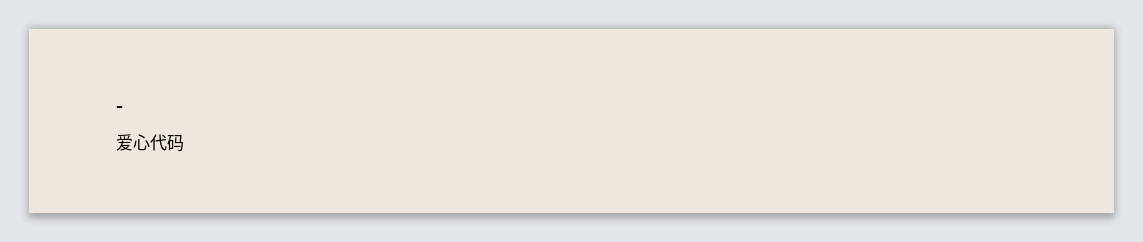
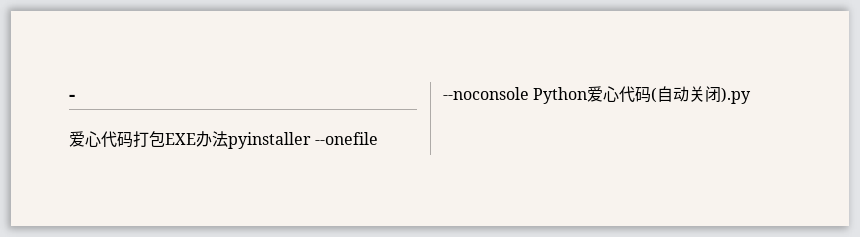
- 爱心代码
+ 爱心代码打包EXE办法pyinstaller --onefile --noconsole Python爱心代码(自动关闭).py

